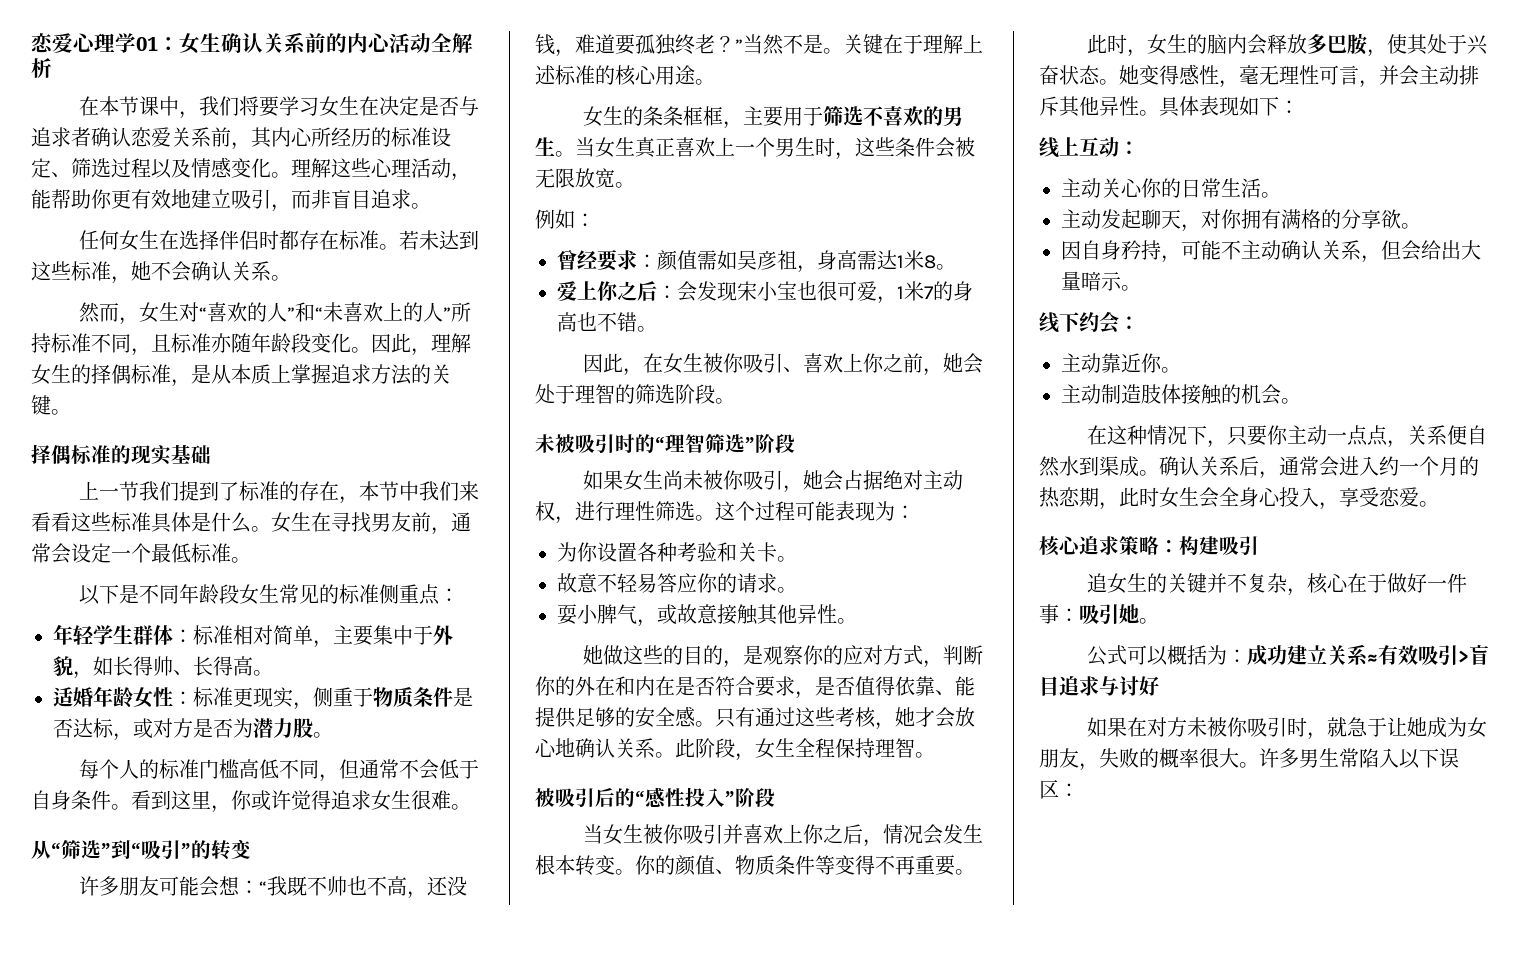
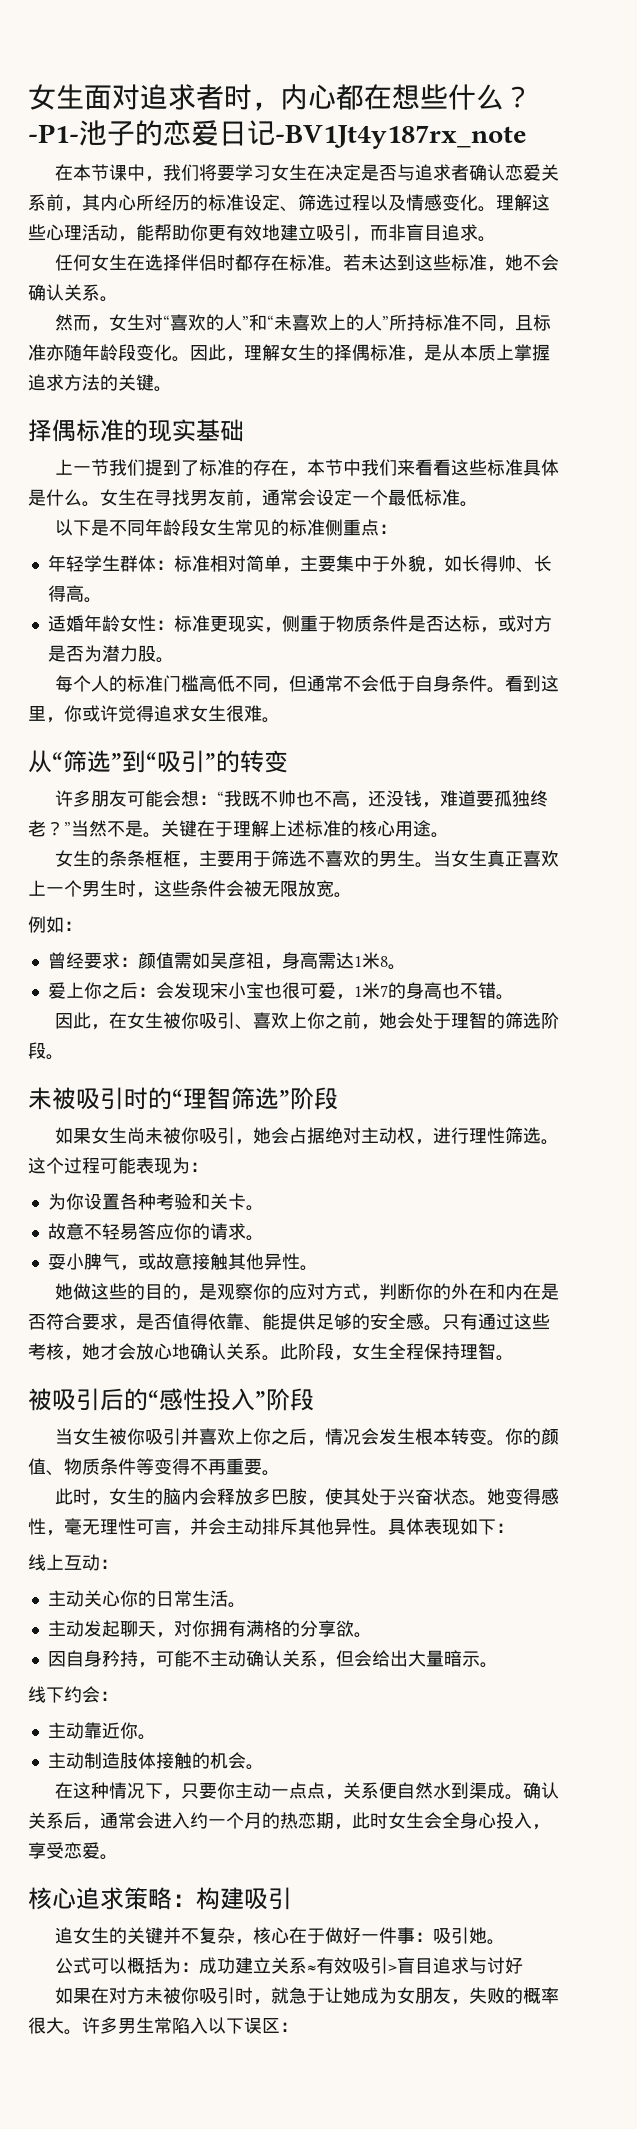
- 恋爱心理学01：女生确认关系前的内心活动全解析
+ 女生面对追求者时，内心都在想些什么？-P1-池子的恋爱日记-BV1Jt4y187rx_note

